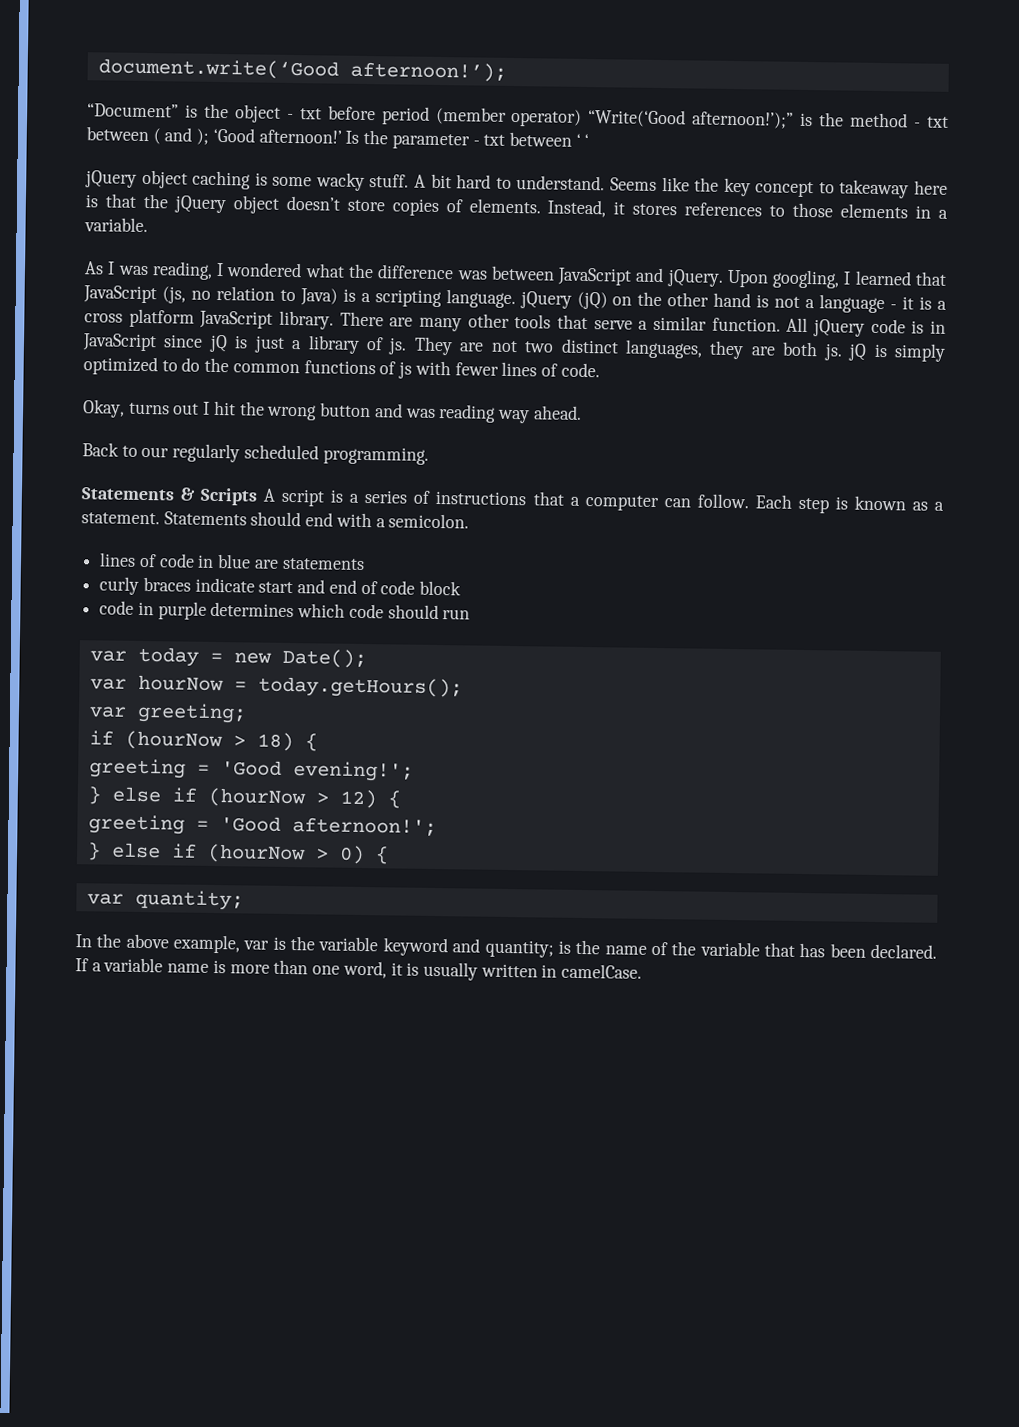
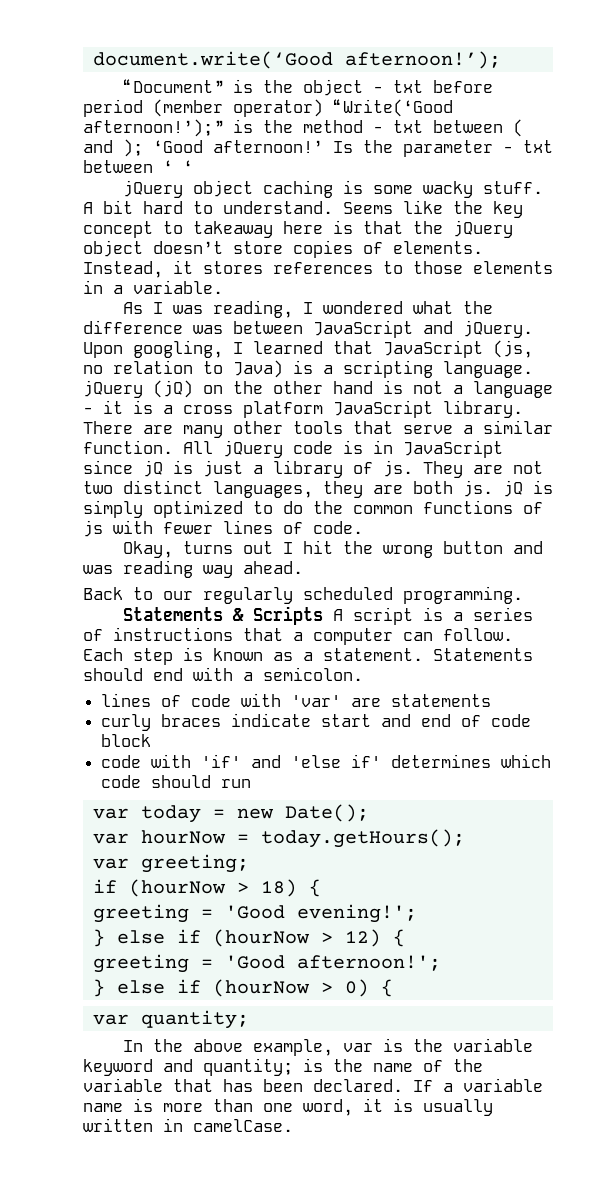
- lines of code in blue are statements
+ lines of code with 'var' are statements
- code in purple determines which code should run
+ code with 'if' and 'else if' determines which code should run

